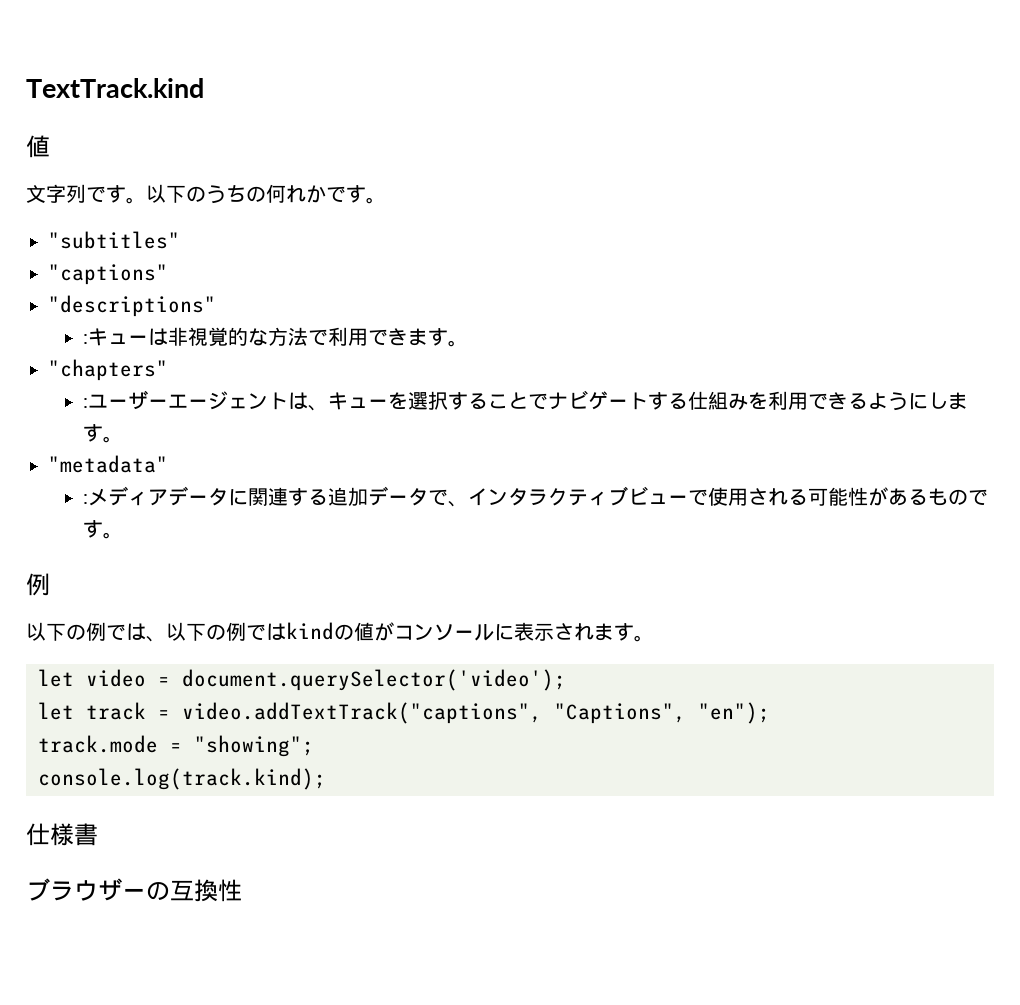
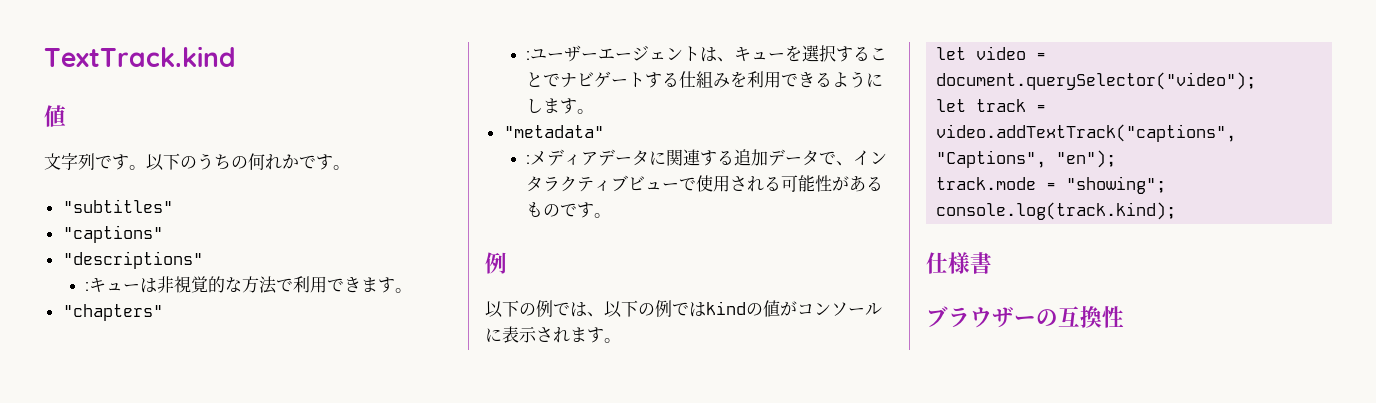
- let video = document.querySelector('video');
+ let video = document.querySelector("video");

